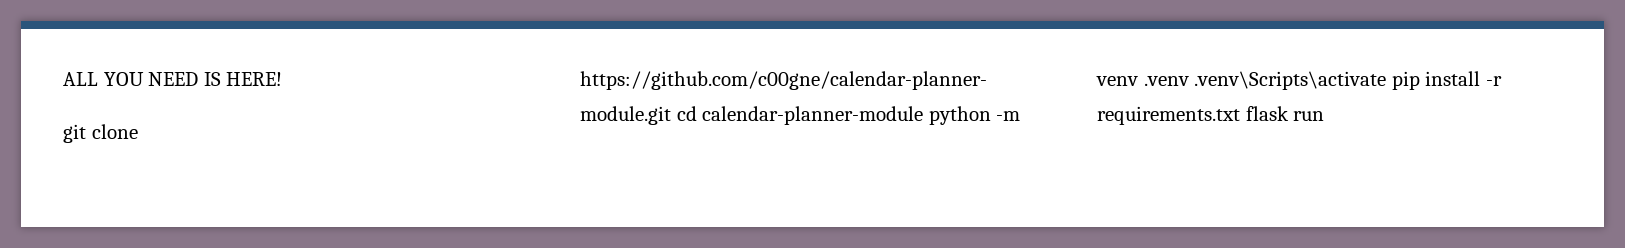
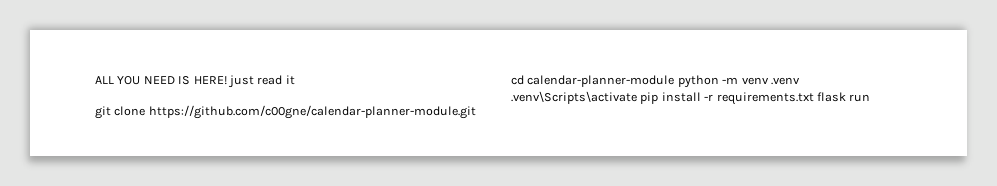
- ALL YOU NEED IS HERE!
+ ALL YOU NEED IS HERE! just read it

